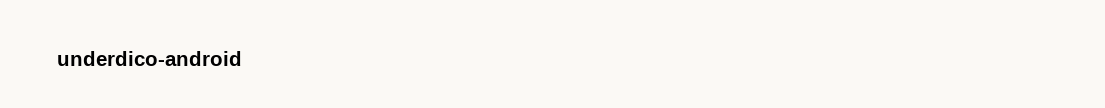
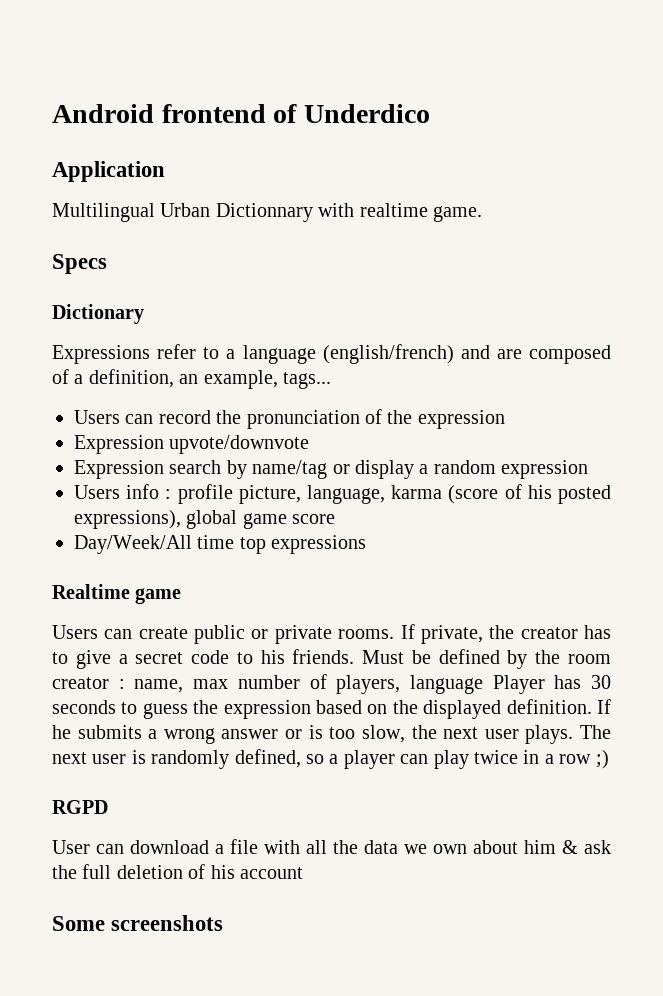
- underdico-android
+ Android frontend of Underdico
+ Application
+ Multilingual Urban Dictionnary with realtime game.
+ Specs
+ Dictionary
+ Expressions refer to a language (english/french) and are composed of a definition, an example, tags...
+ Users can record the pronunciation of the expression
+ Expression upvote/downvote
+ Expression search by name/tag or display a random expression
+ Users info : profile picture, language, karma (score of his posted expressions), global game score
+ Day/Week/All time top expressions
+ Realtime game
+ Users can create public or private rooms. If private, the creator has to give a secret code to his friends. Must be defined by the room creator : name, max number of players, language Player has 30 seconds to guess the expression based on the displayed definition. If he submits a wrong answer or is too slow, the next user plays. The next user is randomly defined, so a player can play twice in a row ;)
+ RGPD
+ User can download a file with all the data we own about him & ask the full deletion of his account
+ Some screenshots

